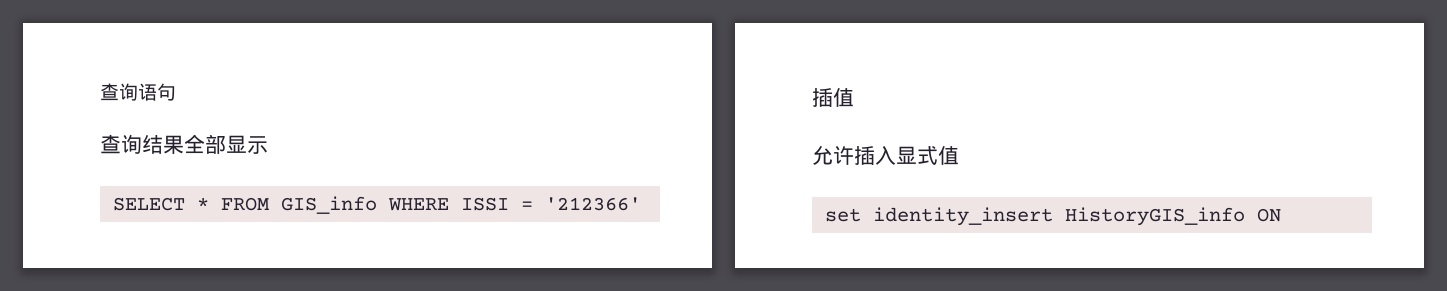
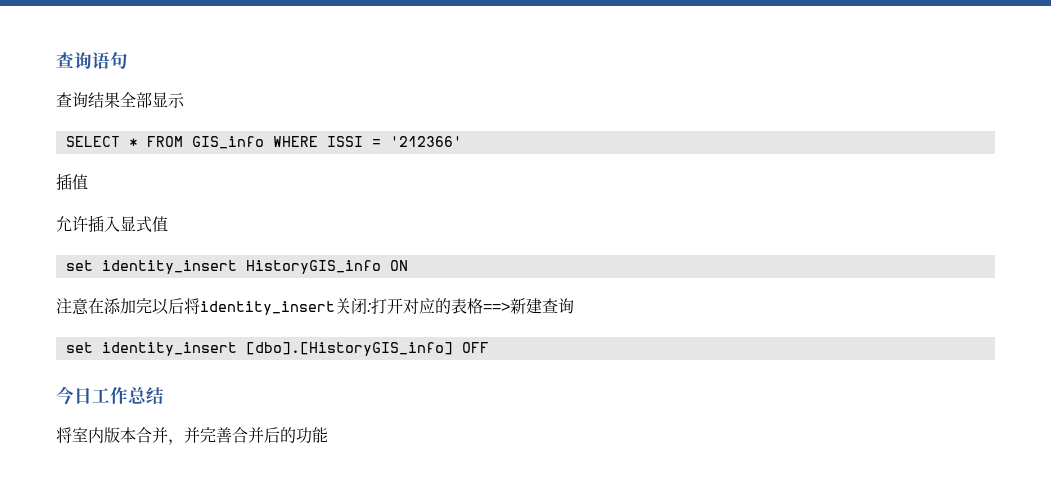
+ 注意在添加完以后将identity_insert关闭:打开对应的表格==>新建查询
+ set identity_insert [dbo].[HistoryGIS_info] OFF
+ 今日工作总结
+ 将室内版本合并，并完善合并后的功能

